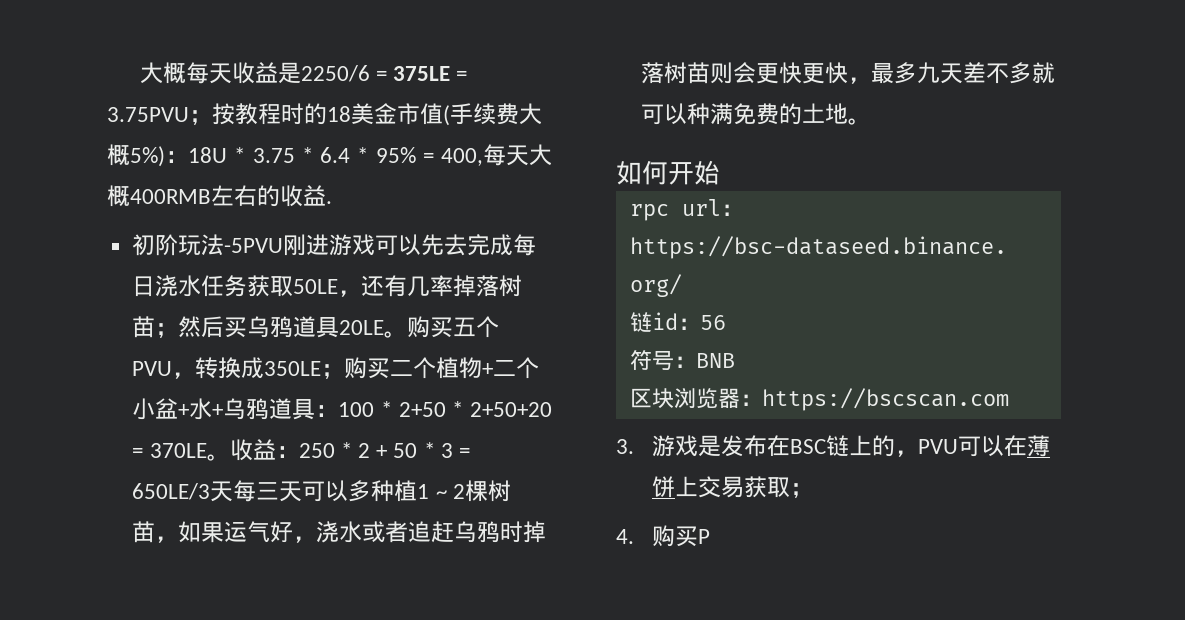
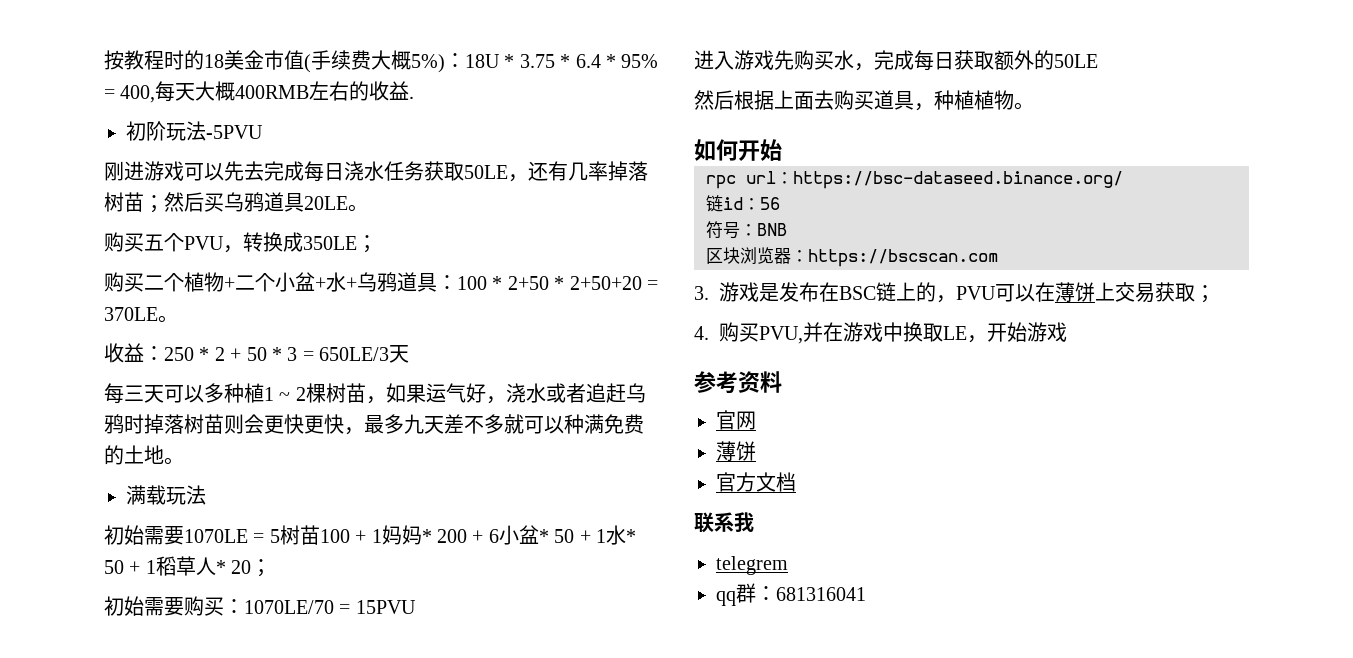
- 大概每天收益是2250/6 = 375LE = 3.75PVU；按教程时的18美金市值(手续费大概5%)：18U * 3.75 * 6.4 * 95% = 400,每天大概400RMB左右的收益.
+ 按教程时的18美金市值(手续费大概5%)：18U * 3.75 * 6.4 * 95% = 400,每天大概400RMB左右的收益.
- 初阶玩法-5PVU刚进游戏可以先去完成每日浇水任务获取50LE，还有几率掉落树苗；
+ 初阶玩法-5PVU
+ 刚进游戏可以先去完成每日浇水任务获取50LE，还有几率掉落树苗；
- 然后买乌鸦道具20LE。购买五个PVU，转换成350LE；购买二个植物+二个小盆+水+乌鸦道具：
+ 然后买乌鸦道具20LE。
+ 购买五个PVU，转换成350LE；
+ 购买二个植物+二个小盆+水+乌鸦道具：
- 100 * 2+50 * 2+50+20 = 370LE。收益：
+ 100 * 2+50 * 2+50+20 = 370LE。
+ 收益：
- 250 * 2 + 50 * 3 = 650LE/3天每三天可以多种植1 ~ 2棵树苗，如果运气好，浇水或者追赶乌鸦时掉落树苗则会更快更快，最多九天差不多就可以种满免费的土地。
+ 250 * 2 + 50 * 3 = 650LE/3天
+ 每三天可以多种植1 ~ 2棵树苗，如果运气好，浇水或者追赶乌鸦时掉落树苗则会更快更快，最多九天差不多就可以种满免费的土地。
+ 满载玩法
+ 初始需要1070LE = 5树苗100 + 1妈妈* 200 + 6小盆* 50 + 1水* 50 + 1稻草人* 20；
+ 初始需要购买：1070LE/70 = 15PVU
+ 进入游戏先购买水，完成每日获取额外的50LE
+ 然后根据上面去购买道具，种植植物。
- 4.购买P
+ 4.购买PVU,并在游戏中换取LE，开始游戏
+ 参考资料
+ 官网
+ 薄饼
+ 官方文档
+ 联系我
+ telegrem
+ qq群：681316041

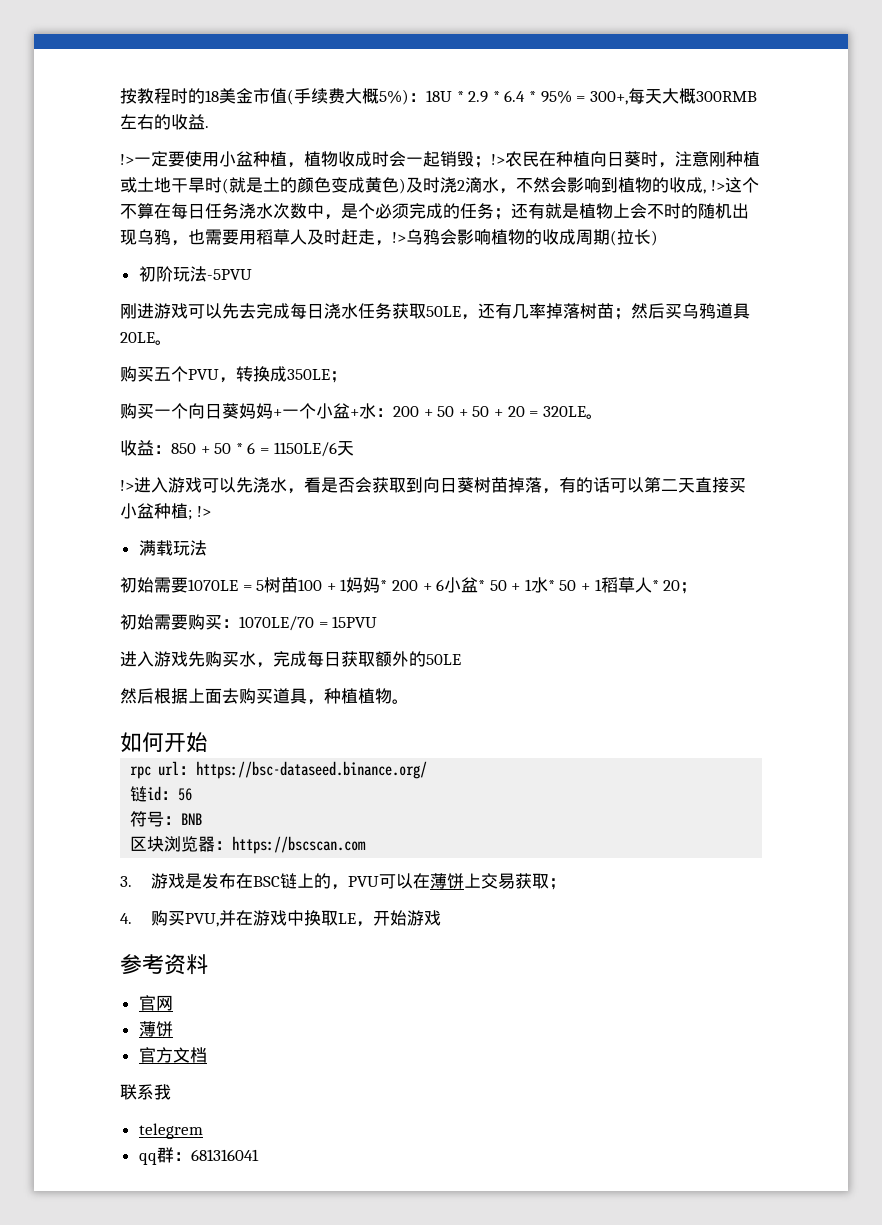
- 按教程时的18美金市值(手续费大概5%)：18U * 3.75 * 6.4 * 95% = 400,每天大概400RMB左右的收益.
+ 按教程时的18美金市值(手续费大概5%)：18U * 2.9 * 6.4 * 95% = 300+,每天大概300RMB左右的收益.
+ !>一定要使用小盆种植，植物收成时会一起销毁；!>农民在种植向日葵时，注意刚种植或土地干旱时(就是土的颜色变成黄色)及时浇2滴水，不然会影响到植物的收成, !>这个不算在每日任务浇水次数中，是个必须完成的任务；还有就是植物上会不时的随机出现乌鸦，也需要用稻草人及时赶走，!>乌鸦会影响植物的收成周期(拉长)
- 购买二个植物+二个小盆+水+乌鸦道具：100 * 2+50 * 2+50+20 = 370LE。
- 收益：250 * 2 + 50 * 3 = 650LE/3天
- 每三天可以多种植1 ~ 2棵树苗，如果运气好，浇水或者追赶乌鸦时掉落树苗则会更快更快，最多九天差不多就可以种满免费的土地。
+ 购买一个向日葵妈妈+一个小盆+水：200 + 50 + 50 + 20 = 320LE。
+ 收益：850 + 50 * 6 = 1150LE/6天
+ !>进入游戏可以先浇水，看是否会获取到向日葵树苗掉落，有的话可以第二天直接买小盆种植; !>

